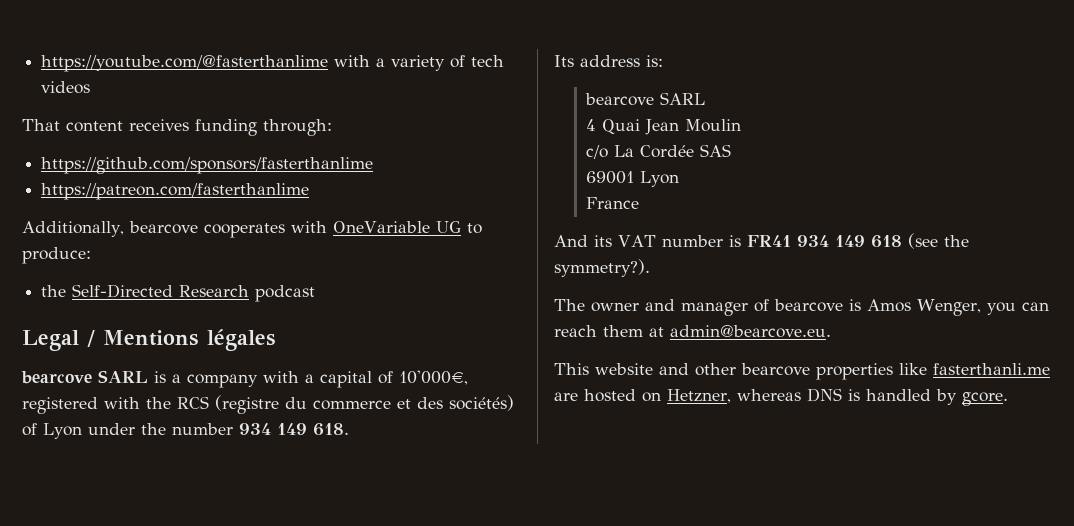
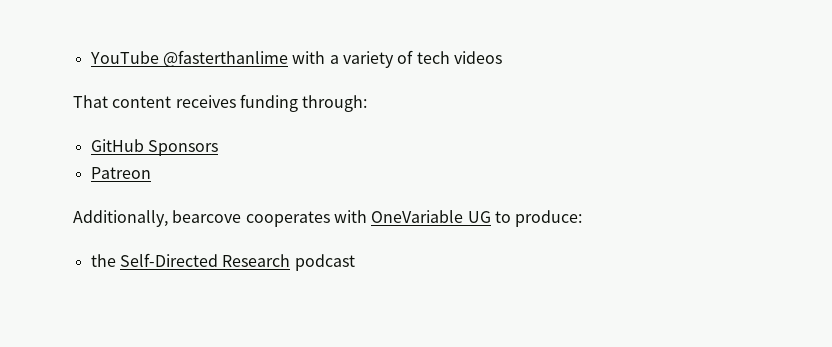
- https://youtube.com/@fasterthanlime with a variety of tech videos
+ YouTube @fasterthanlime with a variety of tech videos
- https://github.com/sponsors/fasterthanlime
- https://patreon.com/fasterthanlime
+ GitHub Sponsors
+ Patreon
- Legal / Mentions légales
- bearcove SARL is a company with a capital of 10'000€, registered with the RCS (registre du commerce et des sociétés) of Lyon under the number 934 149 618.
- Its address is:
- bearcove SARL
- 4 Quai Jean Moulin
- c/o La Cordée SAS
- 69001 Lyon
- France
- And its VAT number is FR41 934 149 618 (see the symmetry?).
- The owner and manager of bearcove is Amos Wenger, you can reach them at admin@bearcove.eu.
- This website and other bearcove properties like fasterthanli.me are hosted on Hetzner, whereas DNS is handled by gcore.

